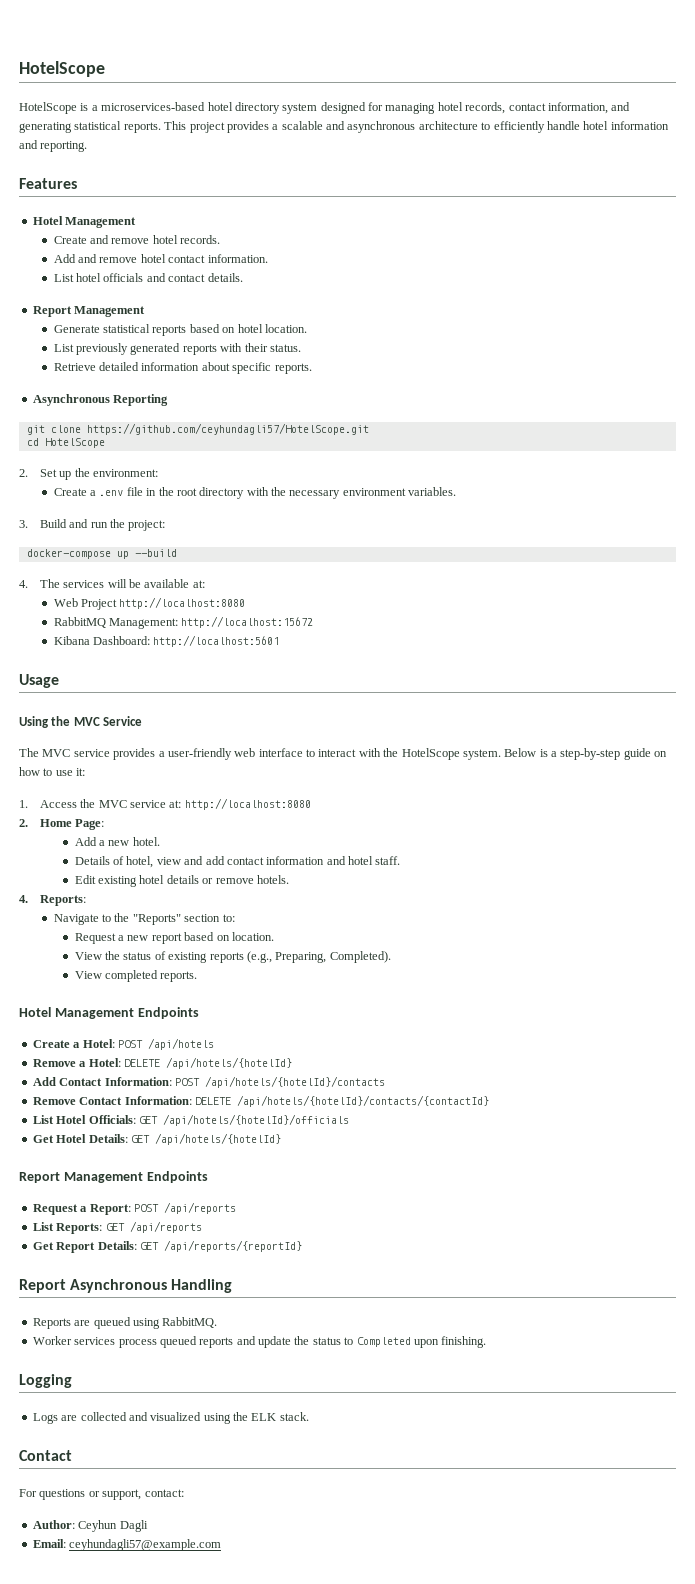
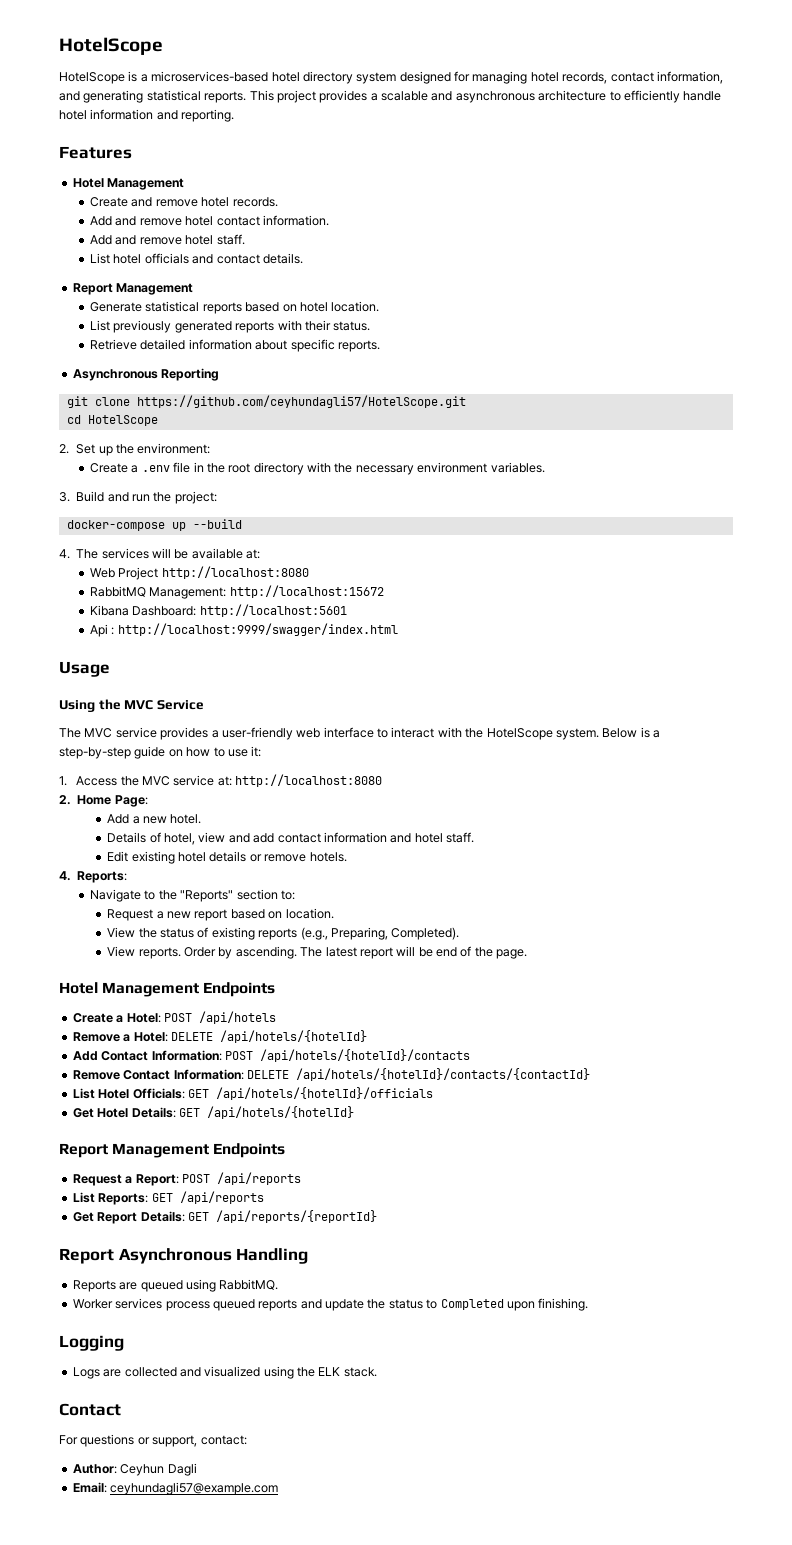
+ Add and remove hotel staff.
+ Api : http://localhost:9999/swagger/index.html
- View completed reports.
+ View reports. Order by ascending. The latest report will be end of the page.

